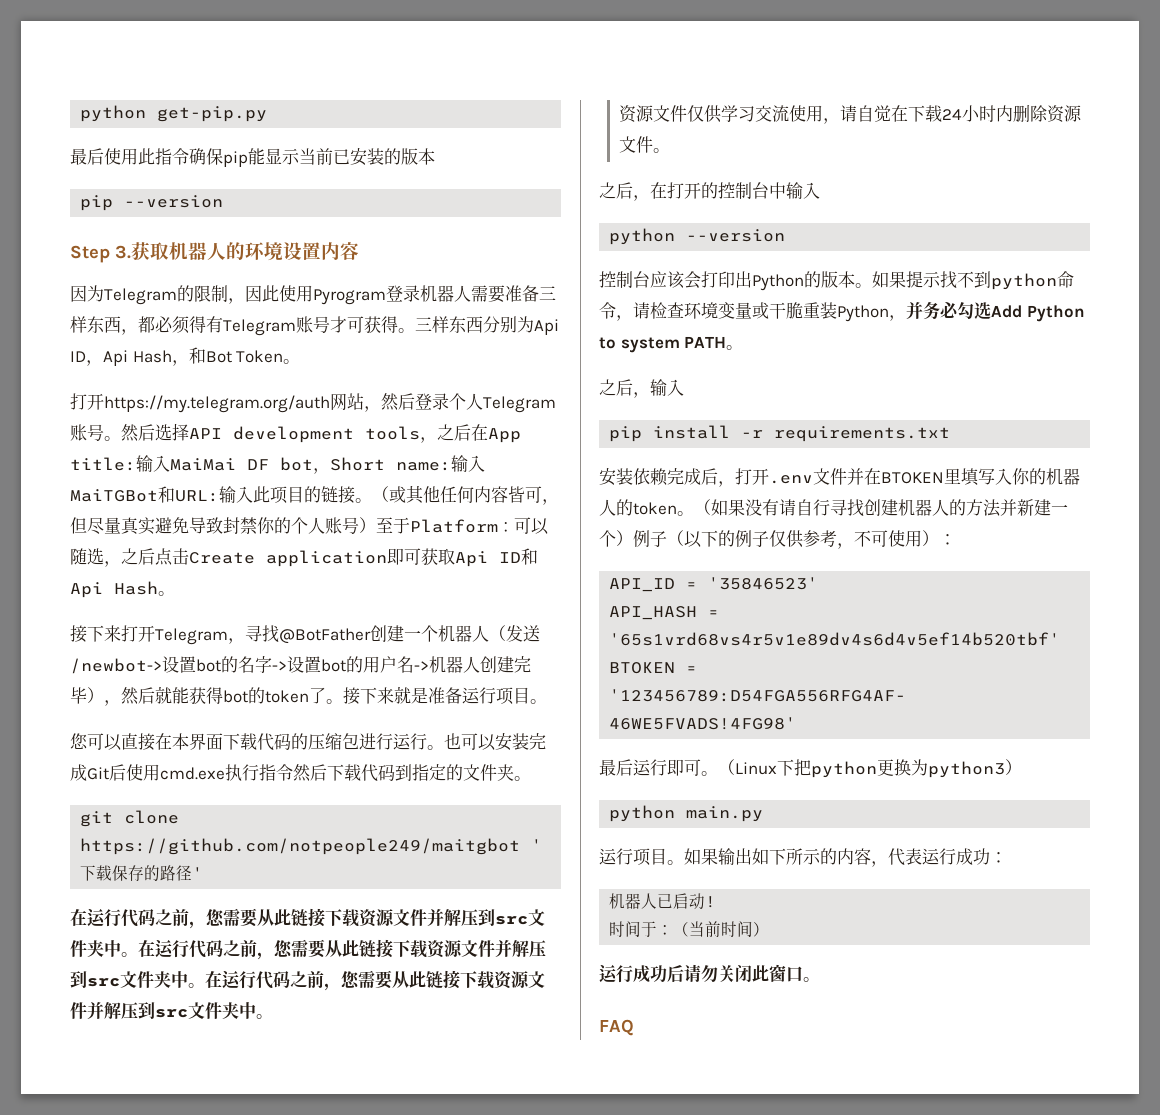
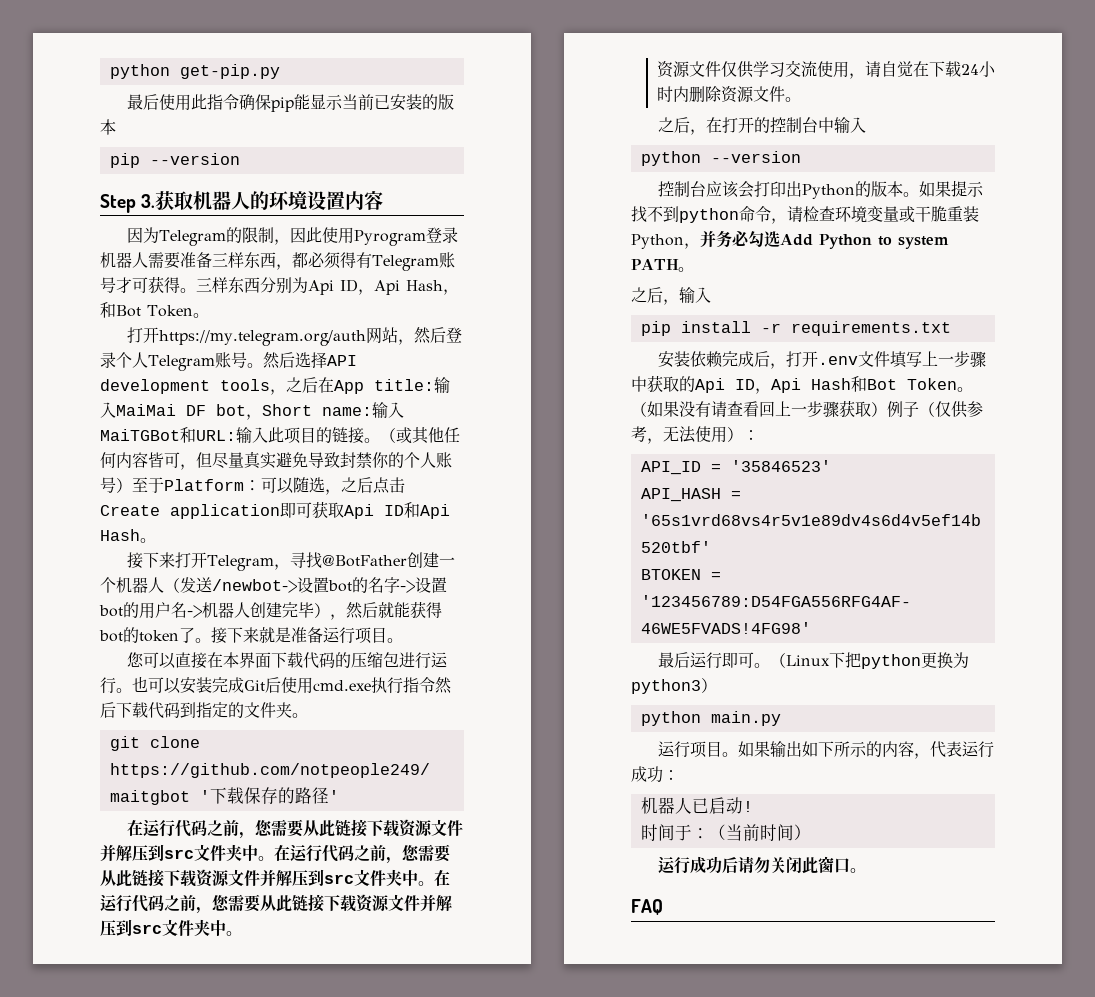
- 安装依赖完成后，打开.env文件并在BTOKEN里填写入你的机器人的token。（如果没有请自行寻找创建机器人的方法并新建一个）例子（以下的例子仅供参考，不可使用）：
+ 安装依赖完成后，打开.env文件填写上一步骤中获取的Api ID，Api Hash和Bot Token。（如果没有请查看回上一步骤获取）例子（仅供参考，无法使用）：

